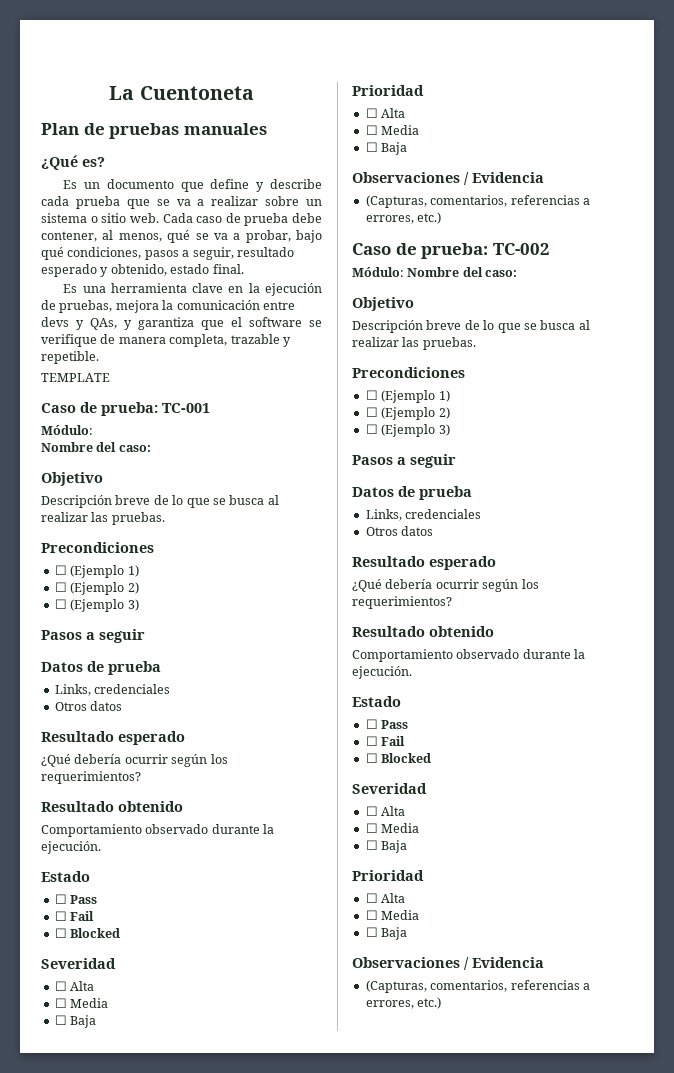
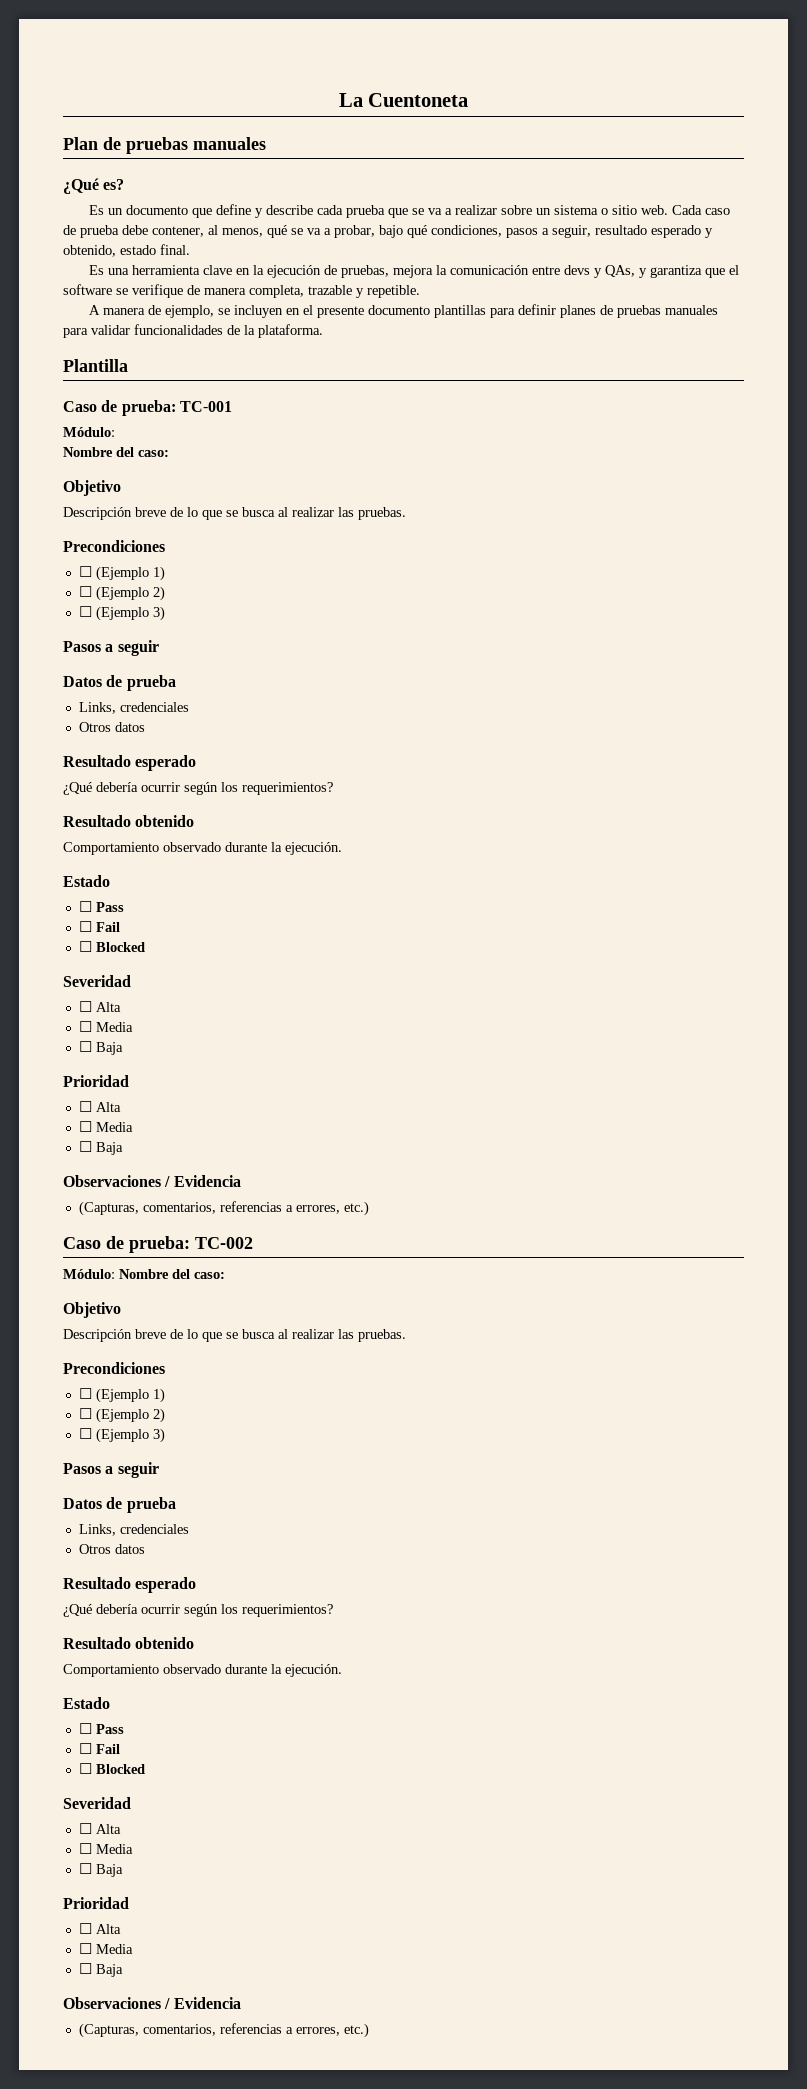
- TEMPLATE
+ A manera de ejemplo, se incluyen en el presente documento plantillas para definir planes de pruebas manuales para validar funcionalidades de la plataforma.
+ Plantilla

